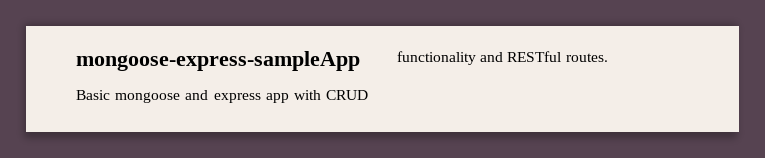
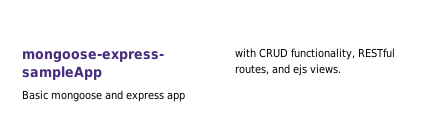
- Basic mongoose and express app with CRUD functionality and RESTful routes.
+ Basic mongoose and express app with CRUD functionality, RESTful routes, and ejs views.

